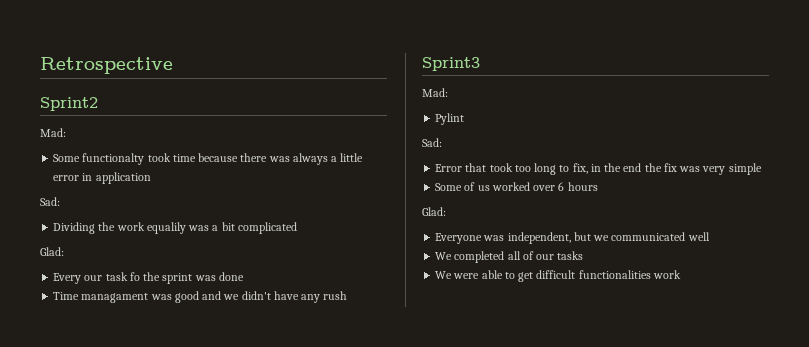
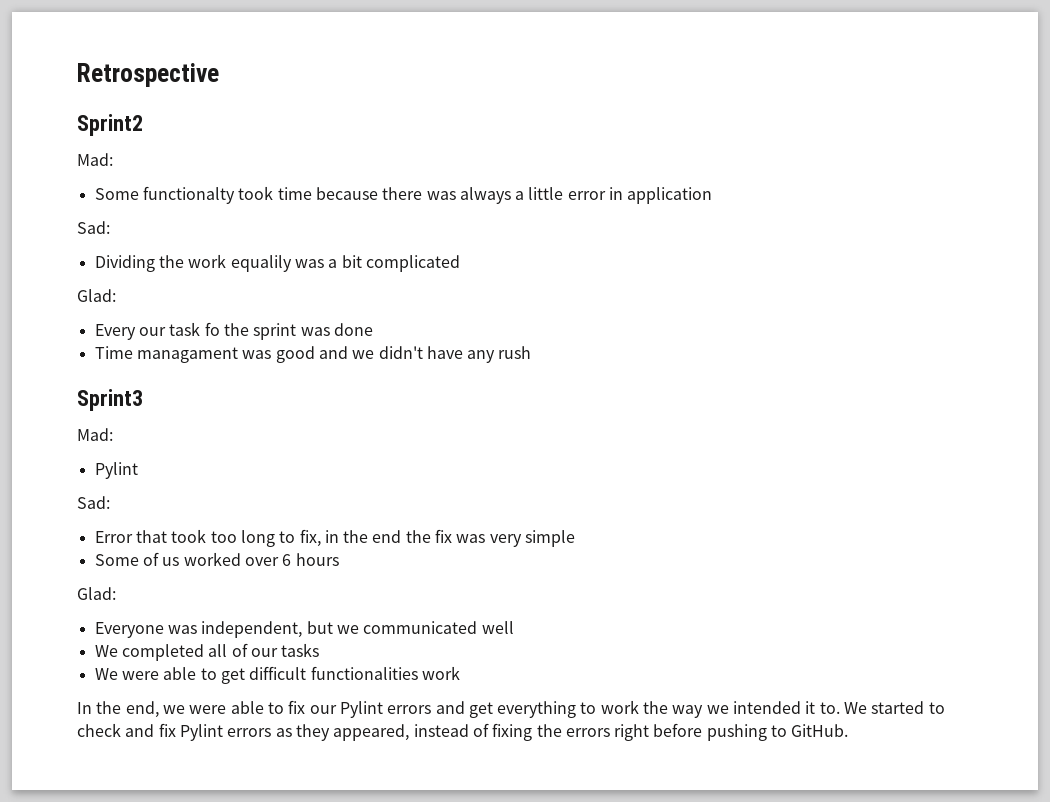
+ In the end, we were able to fix our Pylint errors and get everything to work the way we intended it to. We started to check and fix Pylint errors as they appeared, instead of fixing the errors right before pushing to GitHub.

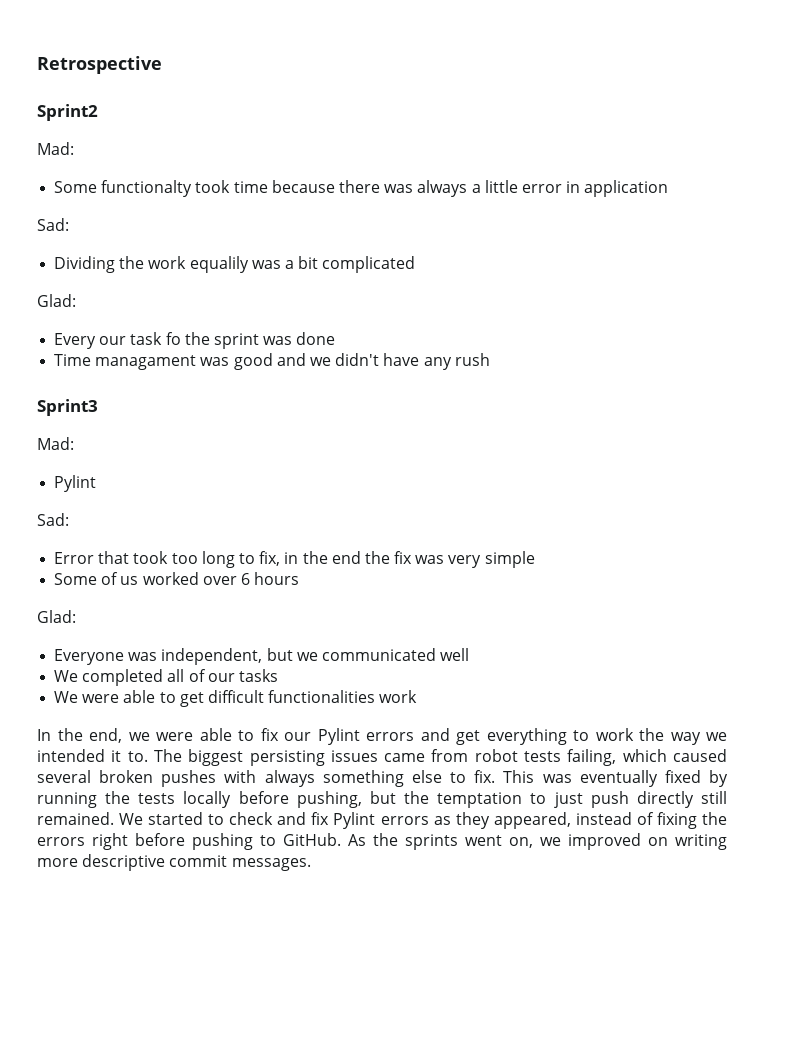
+ The biggest persisting issues came from robot tests failing, which caused several broken pushes with always something else to fix. This was eventually fixed by running the tests locally before pushing, but the temptation to just push directly still remained.
+ As the sprints went on, we improved on writing more descriptive commit messages.

